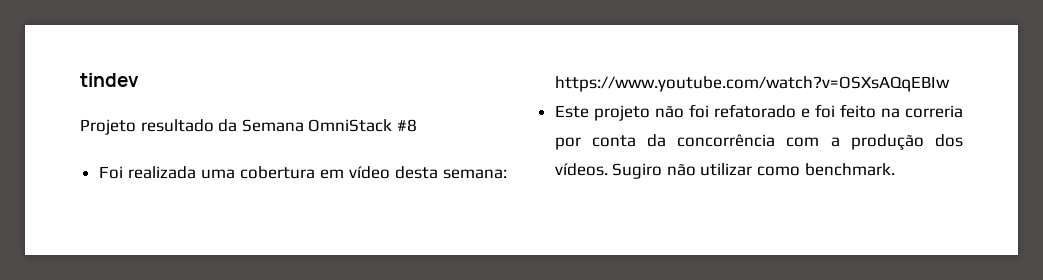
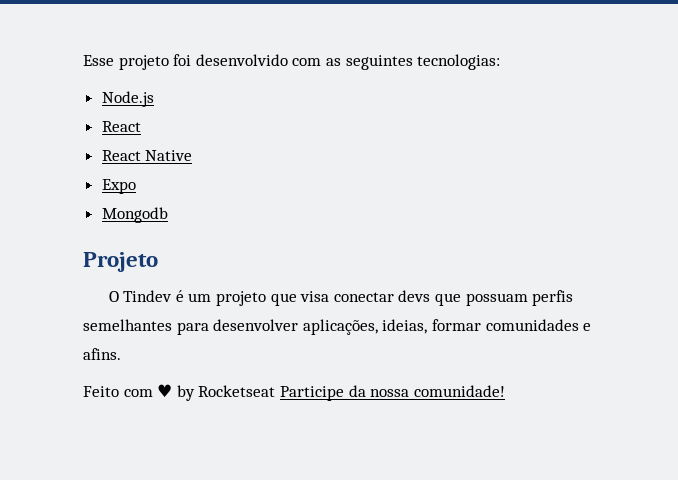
- tindev
- Projeto resultado da Semana OmniStack #8
- Foi realizada uma cobertura em vídeo desta semana: https://www.youtube.com/watch?v=OSXsAQqEBIw
- Este projeto não foi refatorado e foi feito na correria por conta da concorrência com a produção dos vídeos. Sugiro não utilizar como benchmark.
+ Esse projeto foi desenvolvido com as seguintes tecnologias:
+ Node.js
+ React
+ React Native
+ Expo
+ Mongodb
+ Projeto
+ O Tindev é um projeto que visa conectar devs que possuam perfis semelhantes para desenvolver aplicações, ideias, formar comunidades e afins.
+ Feito com ♥ by Rocketseat Participe da nossa comunidade!

